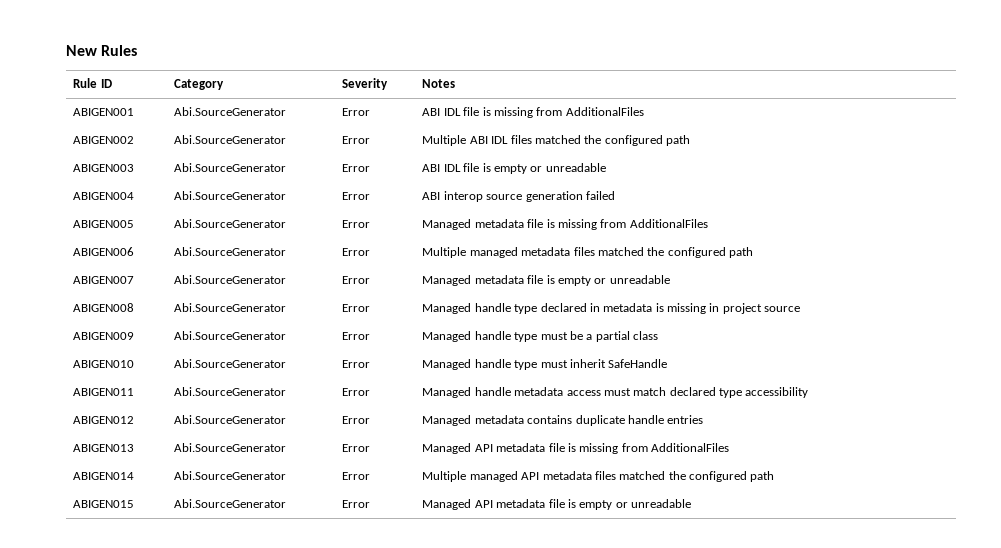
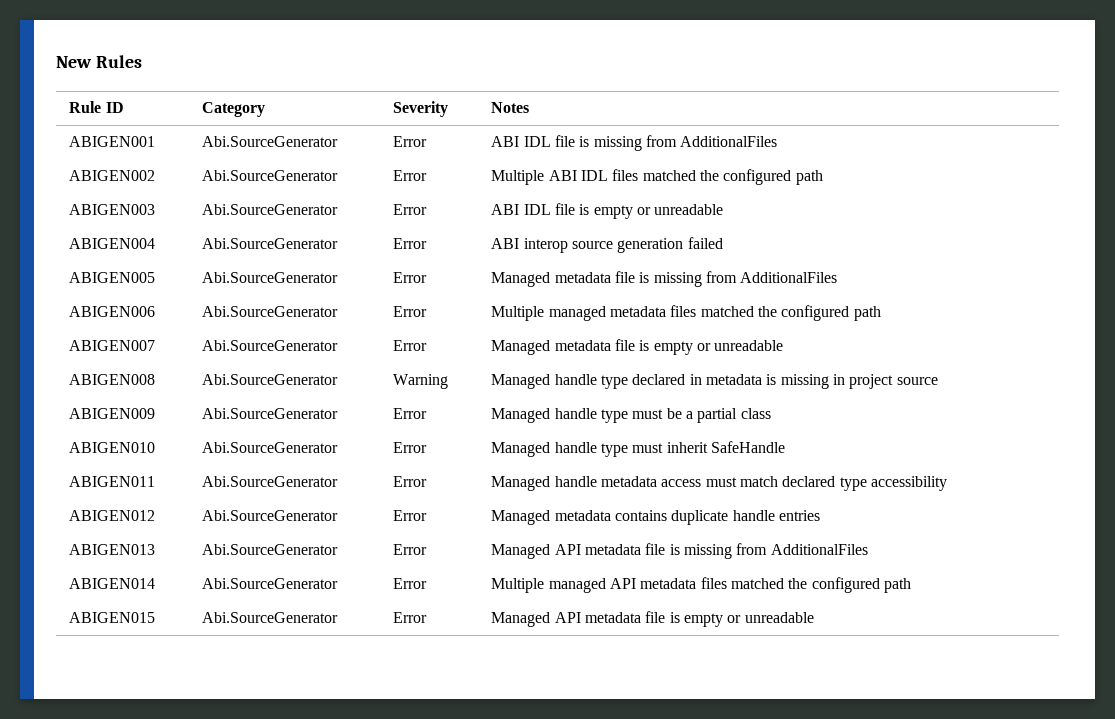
- ABIGEN008 | Abi.SourceGenerator | Error | Managed handle type declared in metadata is missing in project source
+ ABIGEN008 | Abi.SourceGenerator | Warning | Managed handle type declared in metadata is missing in project source

